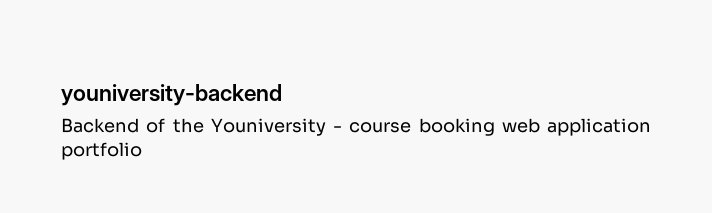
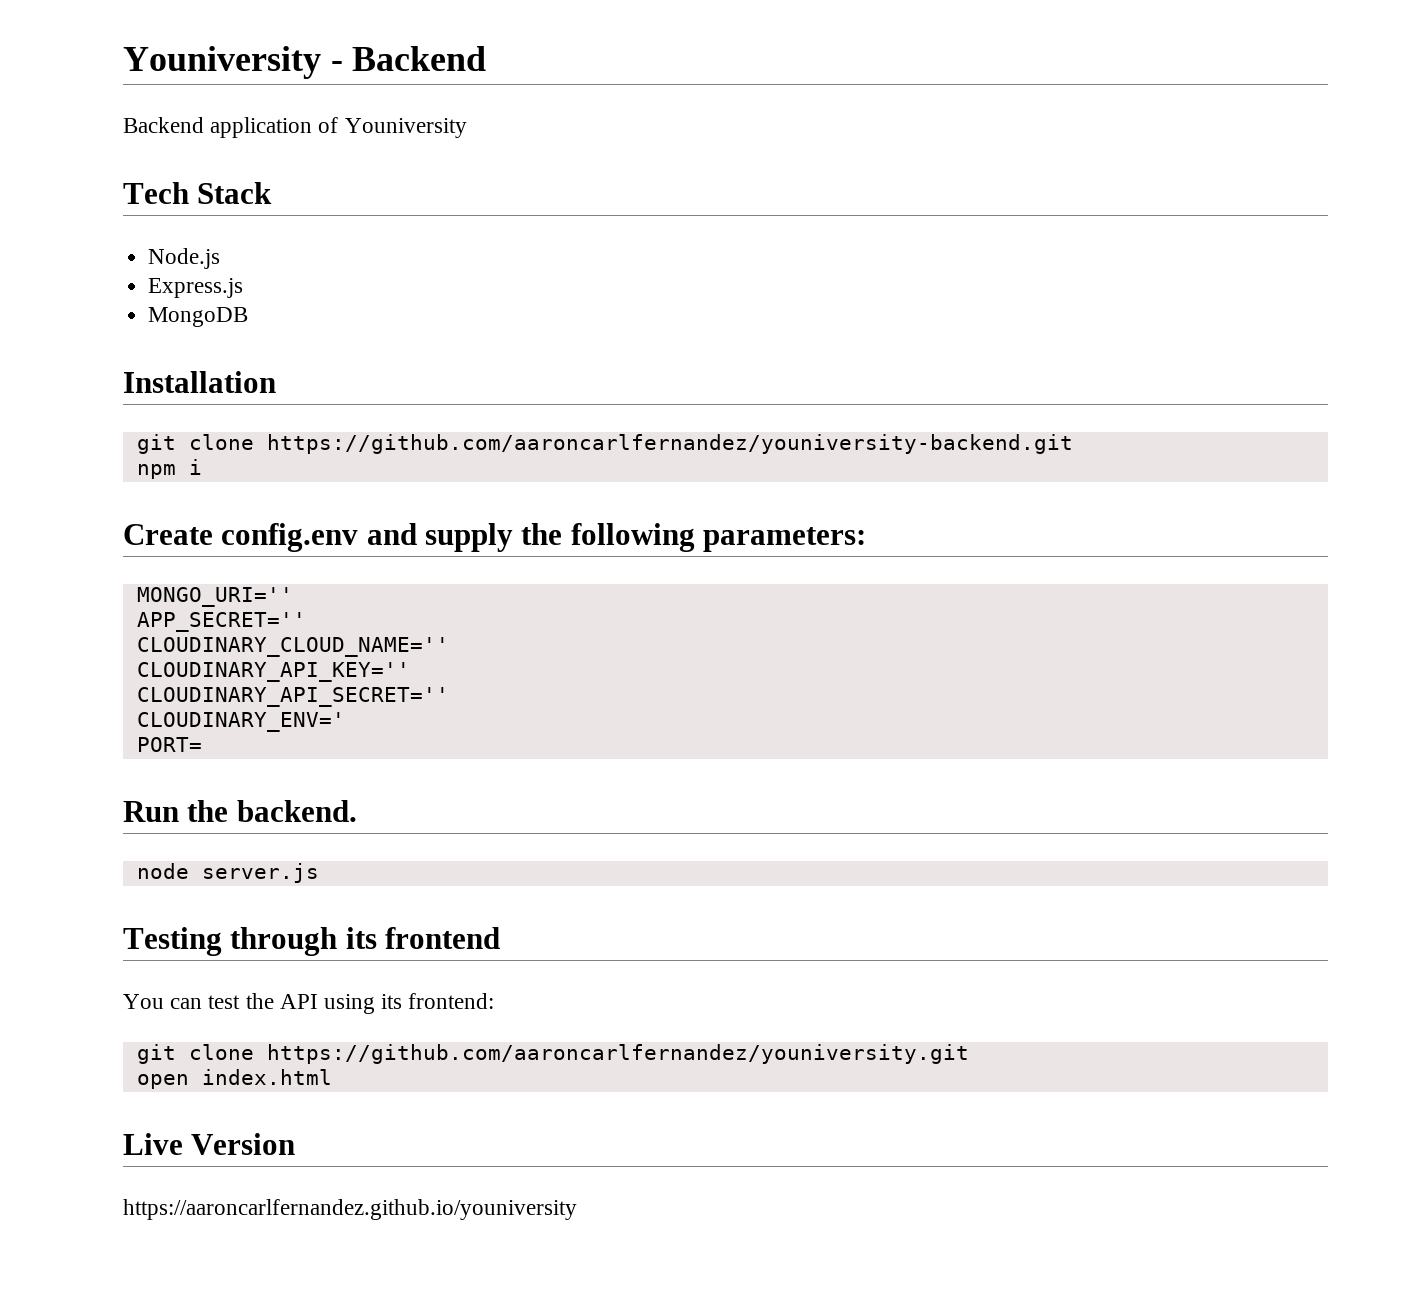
- youniversity-backend
- Backend of the Youniversity - course booking web application portfolio
+ Youniversity - Backend
+ Backend application of Youniversity
+ Tech Stack
+ Node.js
+ Express.js
+ MongoDB
+ Installation
+ git clone https://github.com/aaroncarlfernandez/youniversity-backend.git
+ npm i
+ Create config.env and supply the following parameters:
+ MONGO_URI=''
+ APP_SECRET=''
+ CLOUDINARY_CLOUD_NAME=''
+ CLOUDINARY_API_KEY=''
+ CLOUDINARY_API_SECRET=''
+ CLOUDINARY_ENV='
+ PORT=
+ Run the backend.
+ node server.js
+ Testing through its frontend
+ You can test the API using its frontend:
+ git clone https://github.com/aaroncarlfernandez/youniversity.git
+ open index.html
+ Live Version
+ https://aaroncarlfernandez.github.io/youniversity

